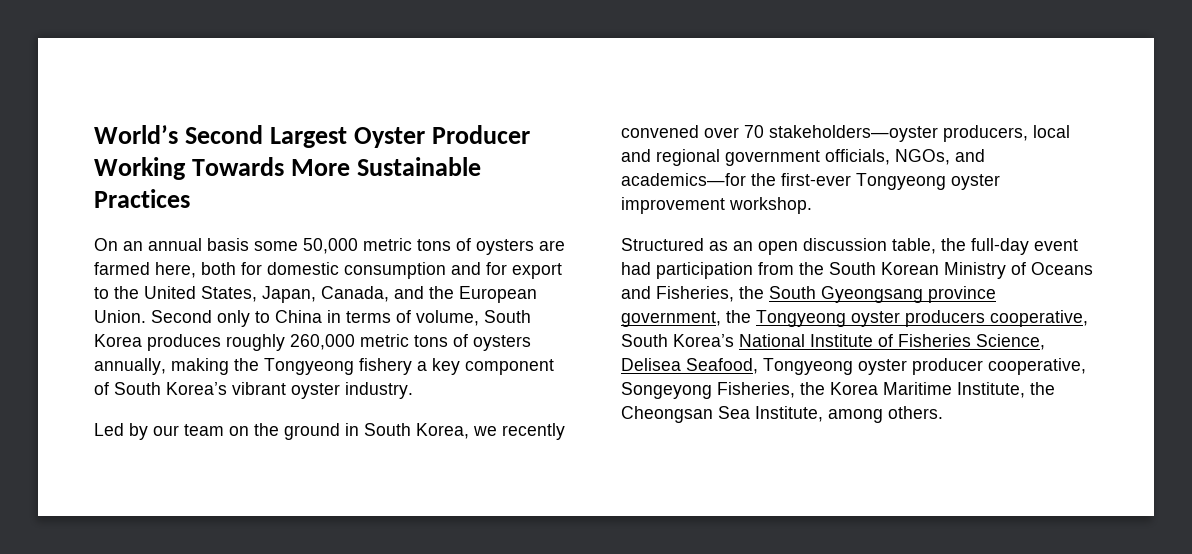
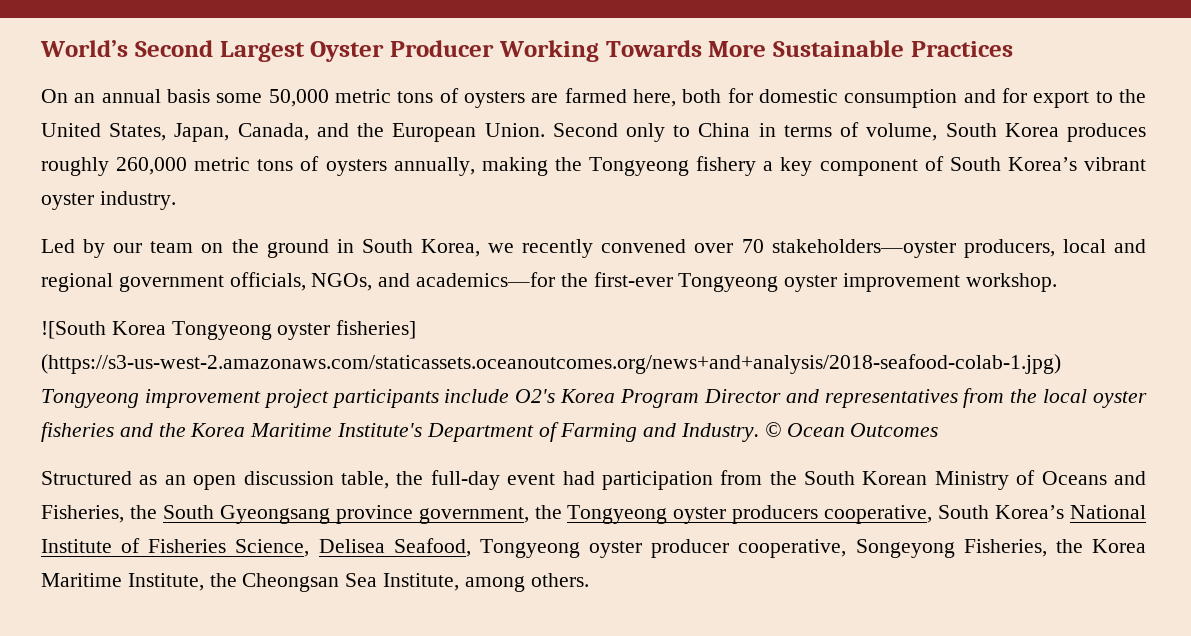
+ ![South Korea Tongyeong oyster fisheries] (https://s3-us-west-2.amazonaws.com/staticassets.oceanoutcomes.org/news+and+analysis/2018-seafood-colab-1.jpg) Tongyeong improvement project participants include O2's Korea Program Director and representatives from the local oyster fisheries and the Korea Maritime Institute's Department of Farming and Industry. © Ocean Outcomes

